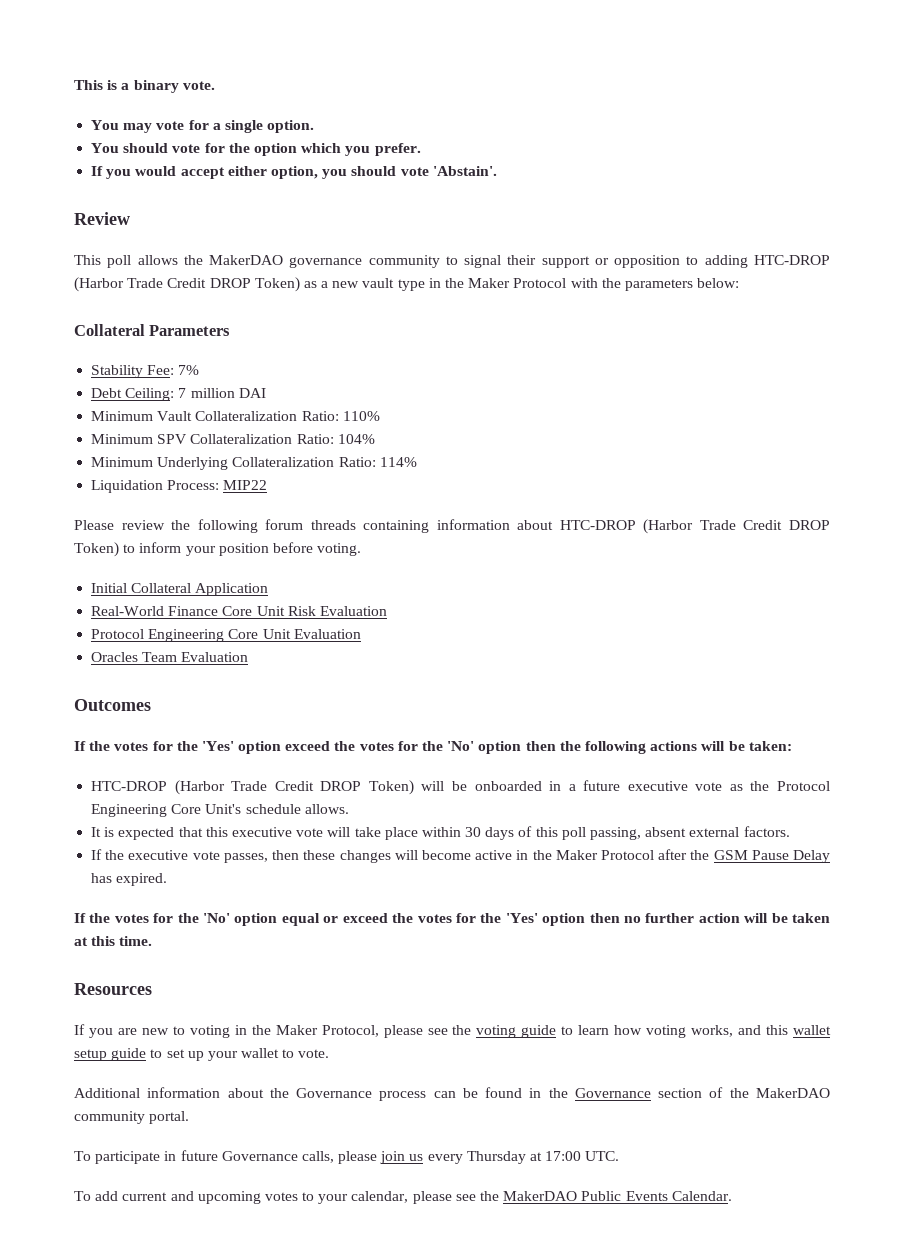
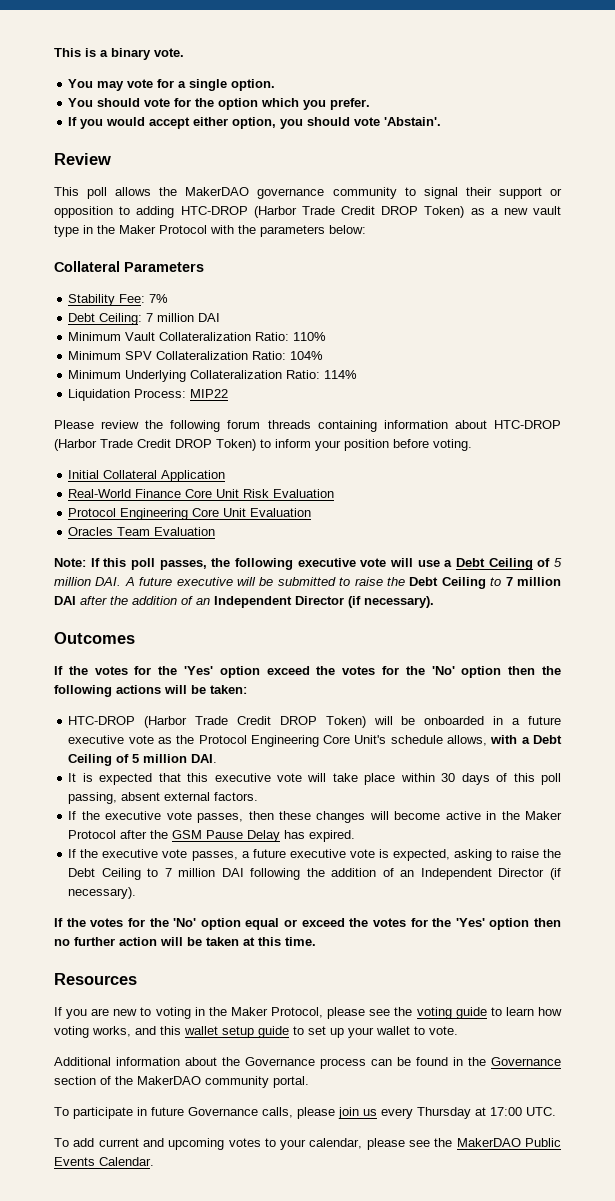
+ Note: If this poll passes, the following executive vote will use a Debt Ceiling of 5 million DAI. A future executive will be submitted to raise the Debt Ceiling to 7 million DAI after the addition of an Independent Director (if necessary).
- HTC-DROP (Harbor Trade Credit DROP Token) will be onboarded in a future executive vote as the Protocol Engineering Core Unit's schedule allows.
+ HTC-DROP (Harbor Trade Credit DROP Token) will be onboarded in a future executive vote as the Protocol Engineering Core Unit's schedule allows, with a Debt Ceiling of 5 million DAI.
+ If the executive vote passes, a future executive vote is expected, asking to raise the Debt Ceiling to 7 million DAI following the addition of an Independent Director (if necessary).

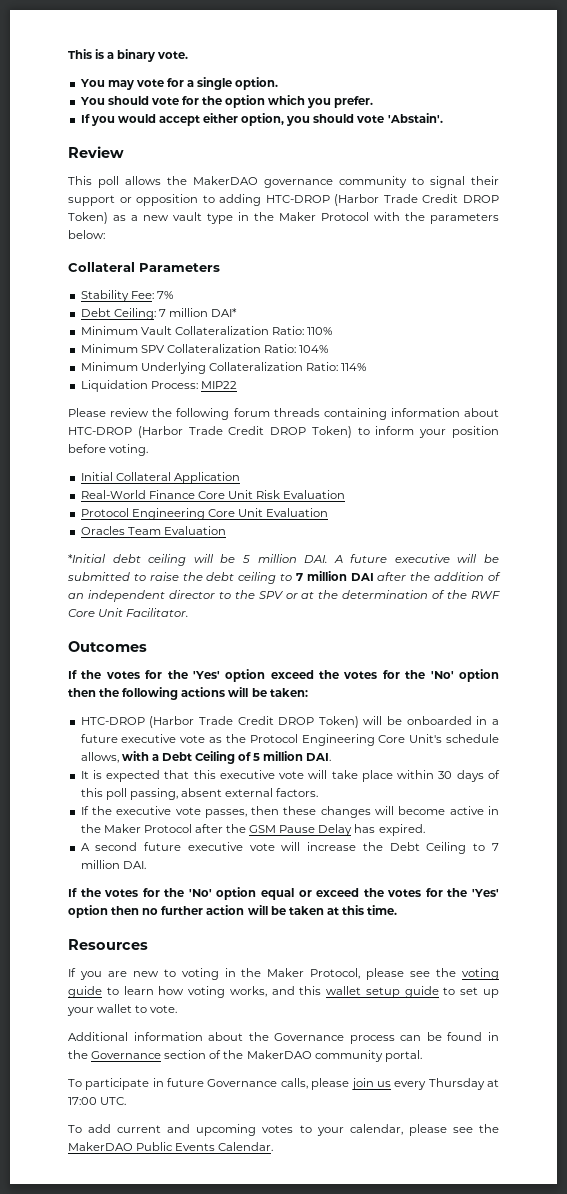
- Debt Ceiling: 7 million DAI
+ Debt Ceiling: 7 million DAI*
- Note: If this poll passes, the following executive vote will use a Debt Ceiling of 5 million DAI. A future executive will be submitted to raise the Debt Ceiling to 7 million DAI after the addition of an Independent Director (if necessary).
+ *Initial debt ceiling will be 5 million DAI. A future executive will be submitted to raise the debt ceiling to 7 million DAI after the addition of an independent director to the SPV or at the determination of the RWF Core Unit Facilitator.
- If the executive vote passes, a future executive vote is expected, asking to raise the Debt Ceiling to 7 million DAI following the addition of an Independent Director (if necessary).
+ A second future executive vote will increase the Debt Ceiling to 7 million DAI.

